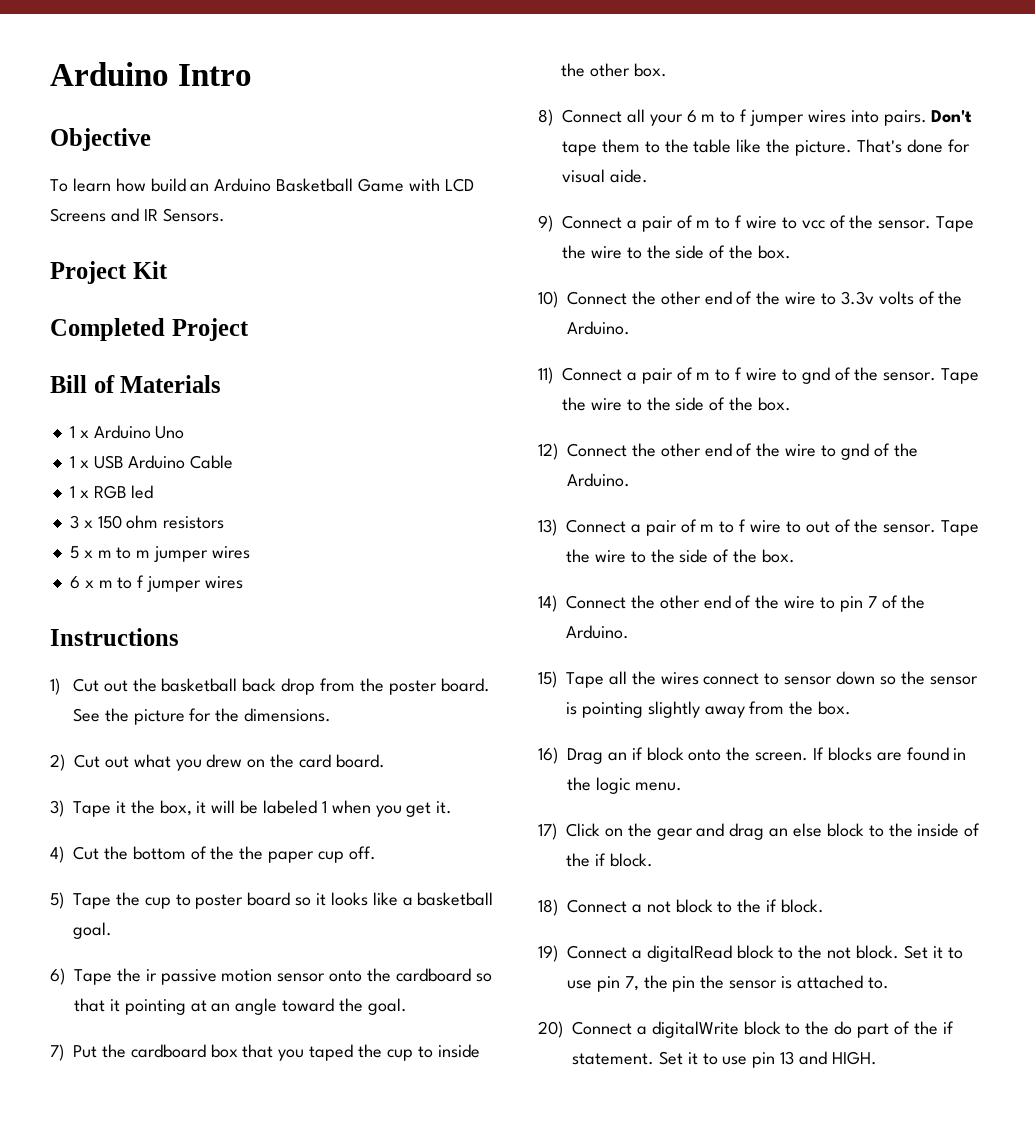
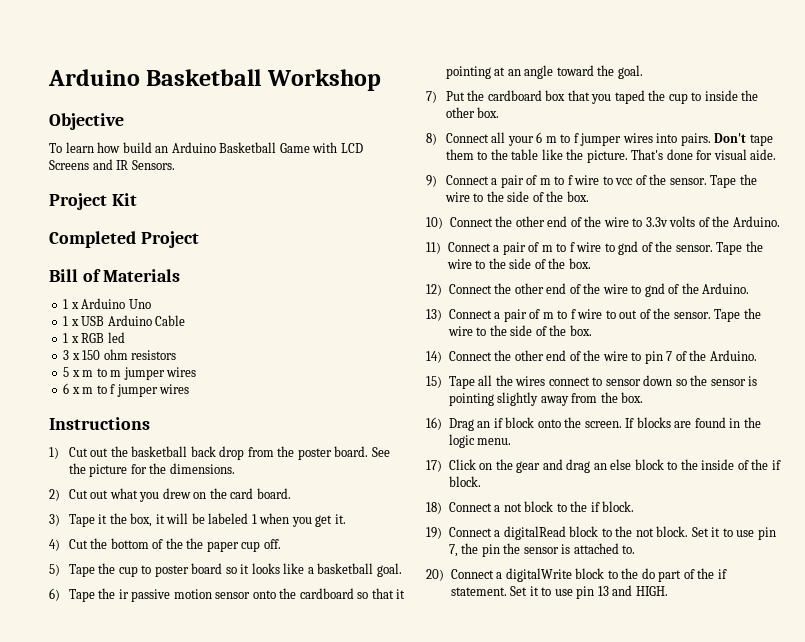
- Arduino Intro
+ Arduino Basketball Workshop

